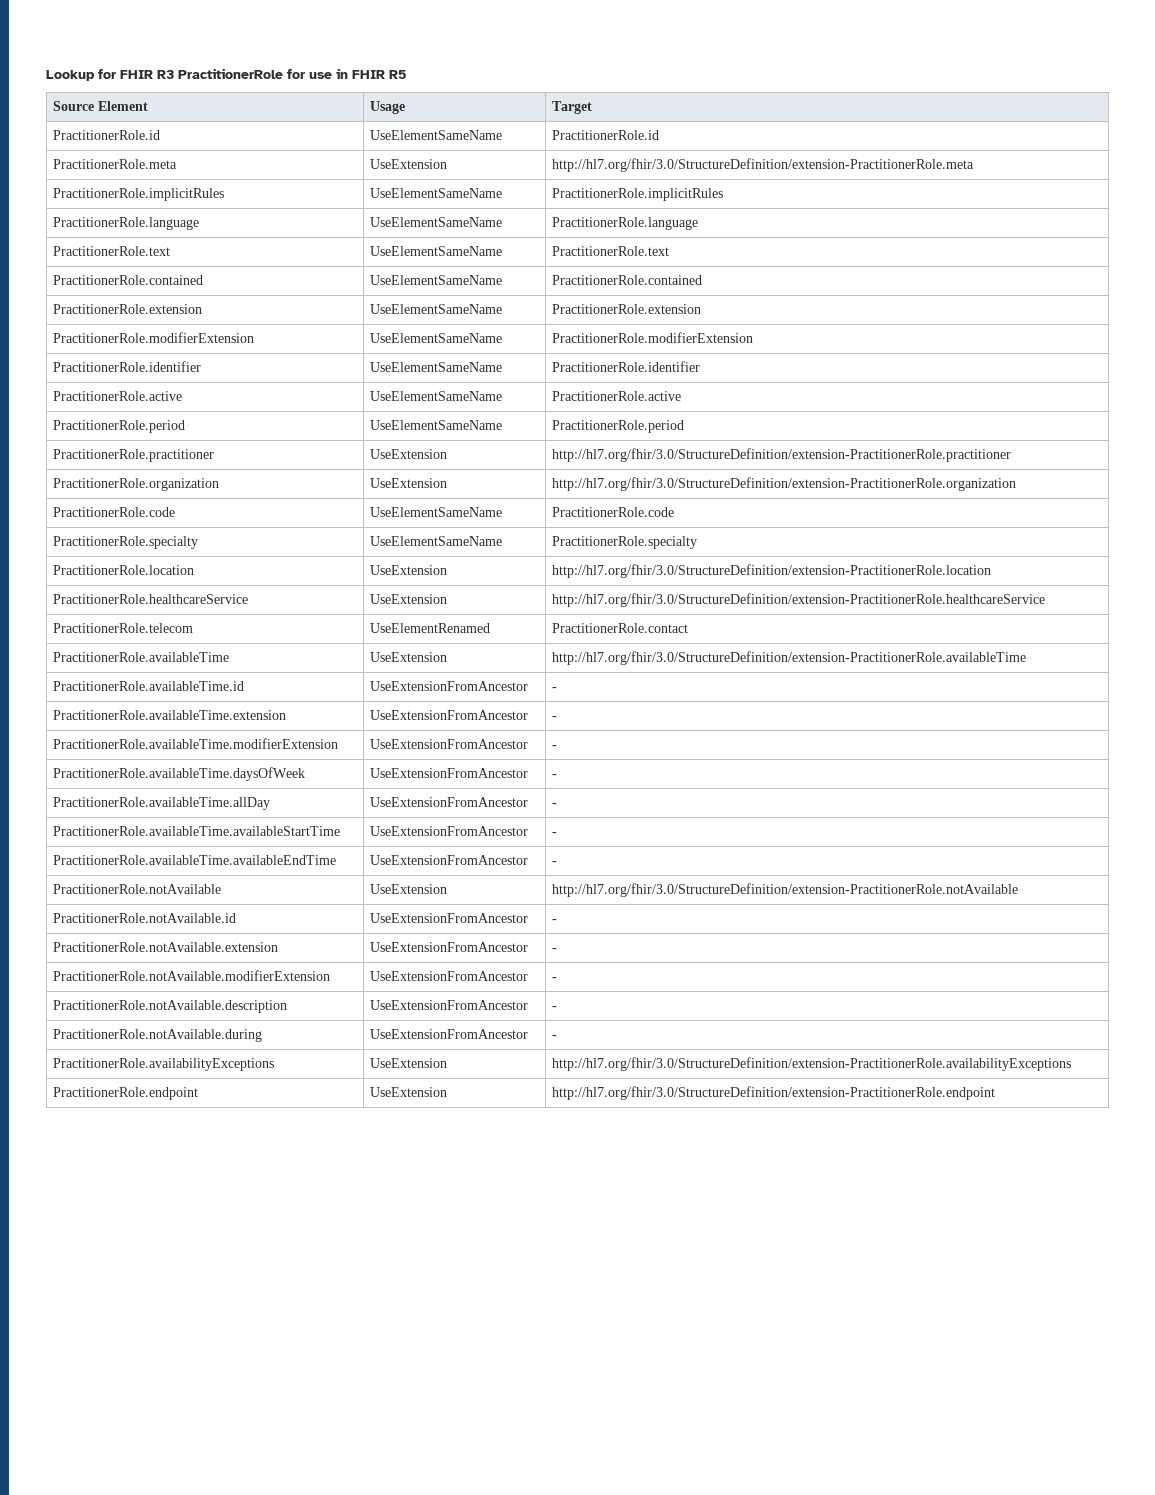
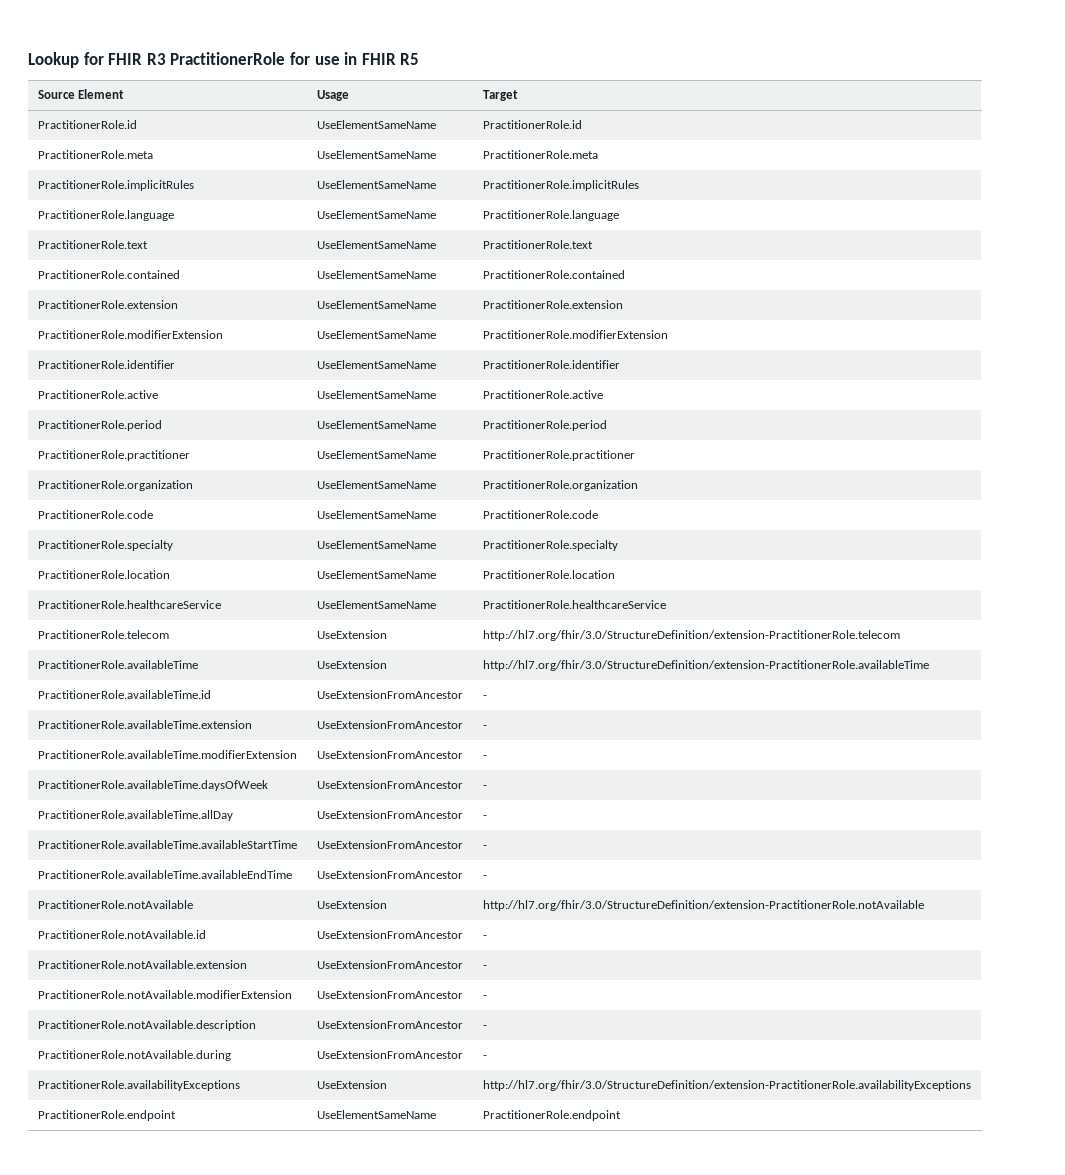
- PractitionerRole.meta | UseExtension | http://hl7.org/fhir/3.0/StructureDefinition/extension-PractitionerRole.meta
+ PractitionerRole.meta | UseElementSameName | PractitionerRole.meta
- PractitionerRole.practitioner | UseExtension | http://hl7.org/fhir/3.0/StructureDefinition/extension-PractitionerRole.practitioner
+ PractitionerRole.practitioner | UseElementSameName | PractitionerRole.practitioner
- PractitionerRole.organization | UseExtension | http://hl7.org/fhir/3.0/StructureDefinition/extension-PractitionerRole.organization
+ PractitionerRole.organization | UseElementSameName | PractitionerRole.organization
- PractitionerRole.location | UseExtension | http://hl7.org/fhir/3.0/StructureDefinition/extension-PractitionerRole.location
+ PractitionerRole.location | UseElementSameName | PractitionerRole.location
- PractitionerRole.healthcareService | UseExtension | http://hl7.org/fhir/3.0/StructureDefinition/extension-PractitionerRole.healthcareService
+ PractitionerRole.healthcareService | UseElementSameName | PractitionerRole.healthcareService
- PractitionerRole.telecom | UseElementRenamed | PractitionerRole.contact
+ PractitionerRole.telecom | UseExtension | http://hl7.org/fhir/3.0/StructureDefinition/extension-PractitionerRole.telecom
- PractitionerRole.endpoint | UseExtension | http://hl7.org/fhir/3.0/StructureDefinition/extension-PractitionerRole.endpoint
+ PractitionerRole.endpoint | UseElementSameName | PractitionerRole.endpoint

